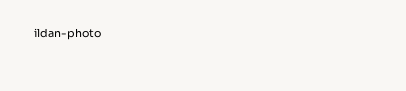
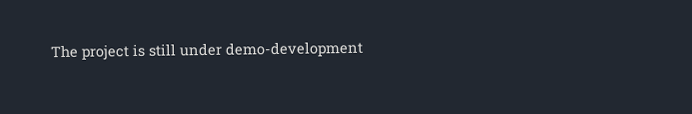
- ildan-photo
+ The project is still under demo-development

